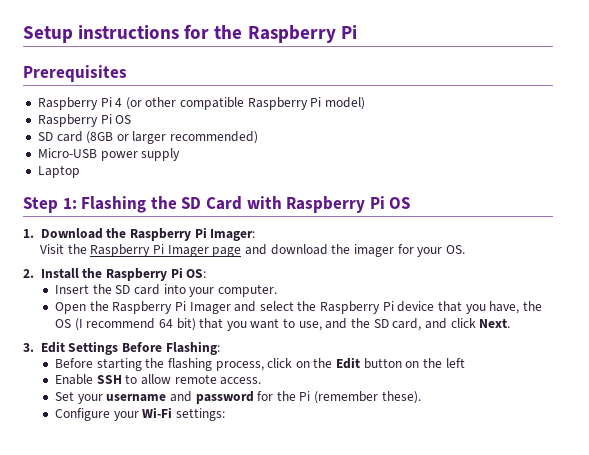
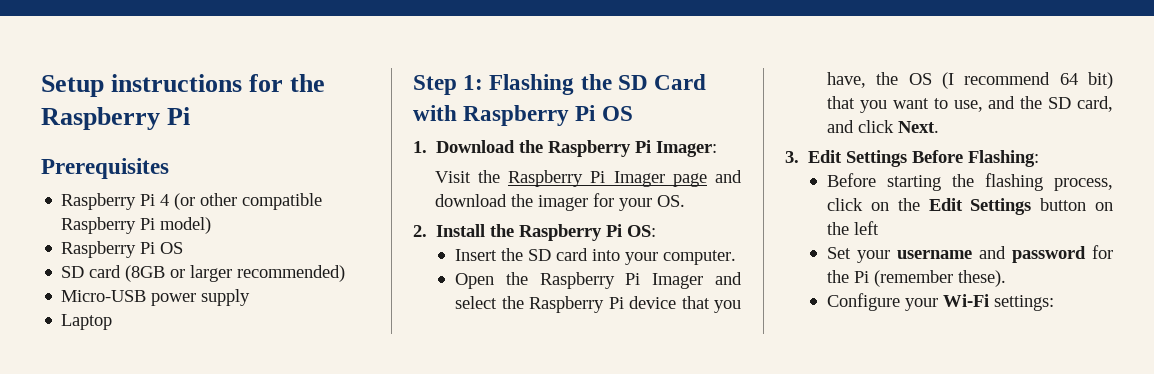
- Before starting the flashing process, click on the Edit button on the left
+ Before starting the flashing process, click on the Edit Settings button on the left
- Enable SSH to allow remote access.

